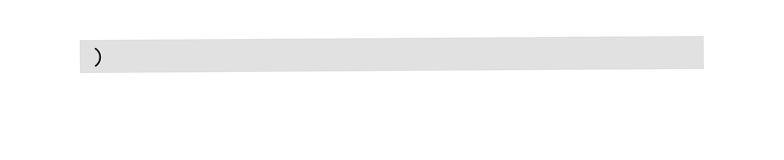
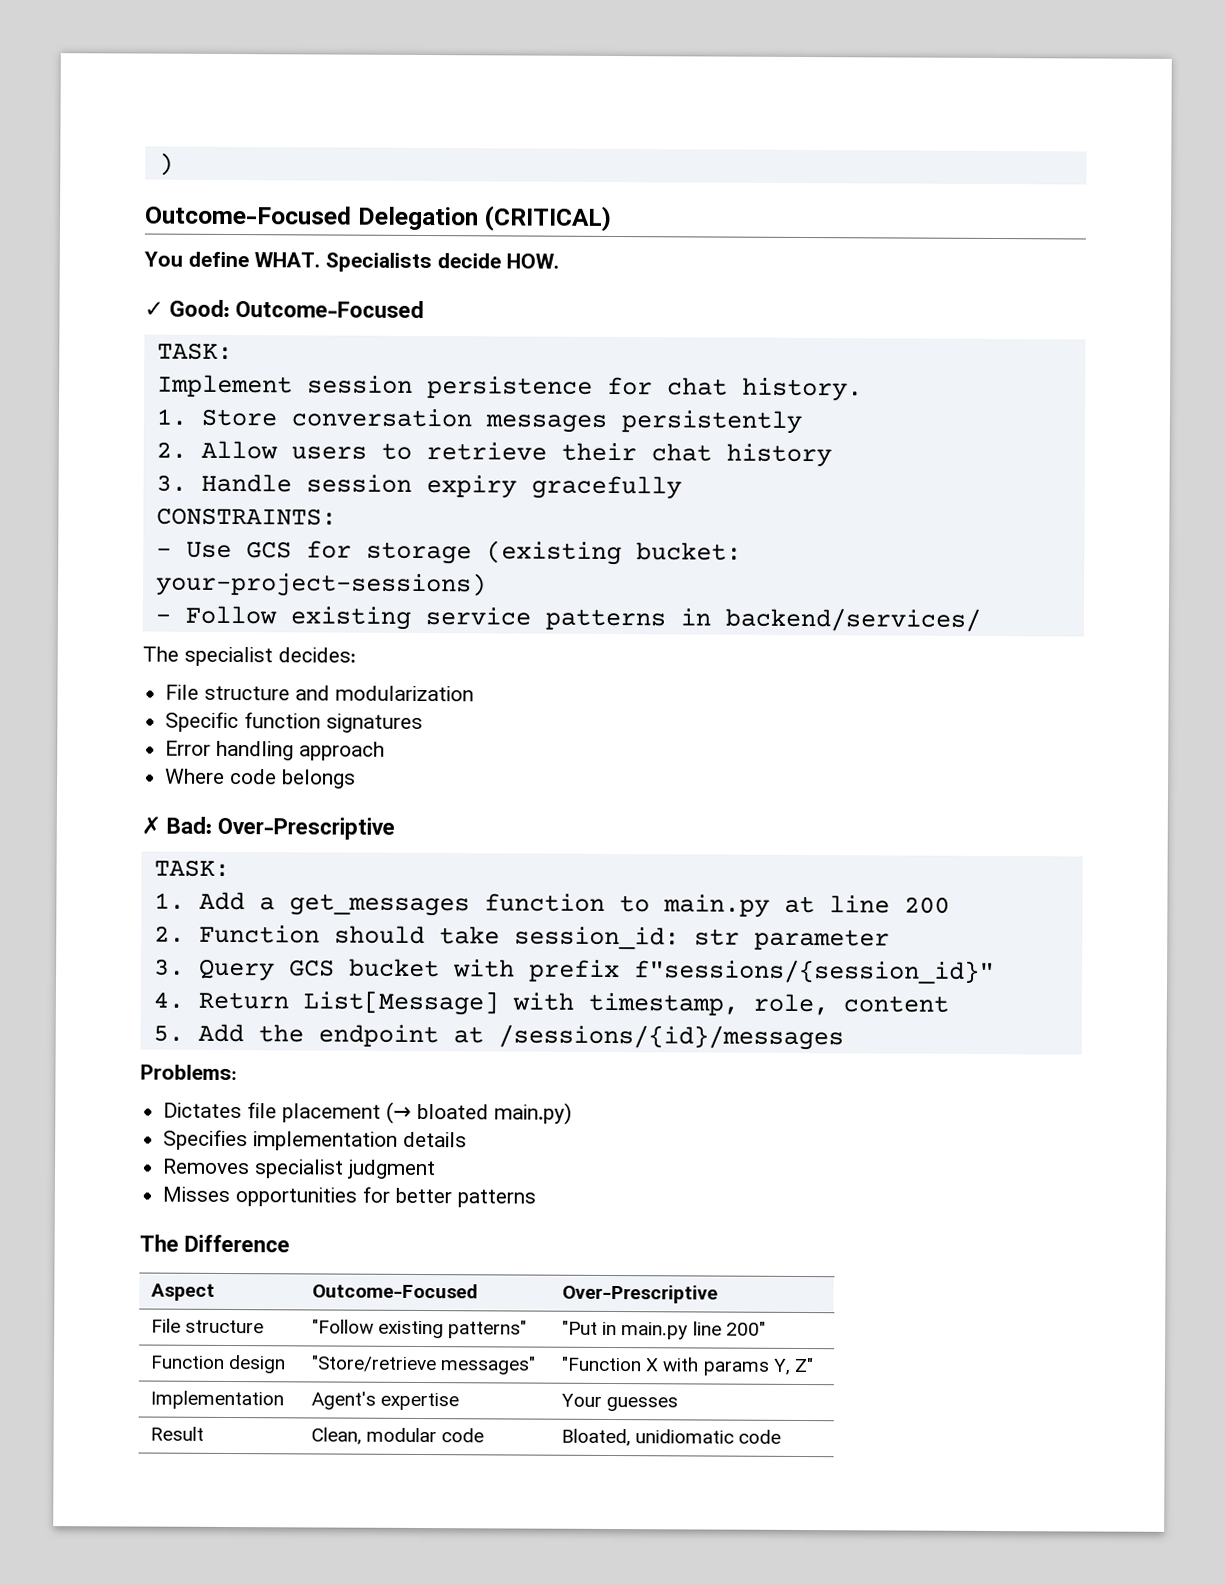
+ Outcome-Focused Delegation (CRITICAL)
+ You define WHAT. Specialists decide HOW.
+ ✓ Good: Outcome-Focused
+ TASK:
+ Implement session persistence for chat history.
+ 1. Store conversation messages persistently
+ 2. Allow users to retrieve their chat history
+ 3. Handle session expiry gracefully
+ CONSTRAINTS:
+ - Use GCS for storage (existing bucket: your-project-sessions)
+ - Follow existing service patterns in backend/services/
+ The specialist decides:
+ File structure and modularization
+ Specific function signatures
+ Error handling approach
+ Where code belongs
+ ✗ Bad: Over-Prescriptive
+ TASK:
+ 1. Add a get_messages function to main.py at line 200
+ 2. Function should take session_id: str parameter
+ 3. Query GCS bucket with prefix f"sessions/{session_id}"
+ 4. Return List[Message] with timestamp, role, content
+ 5. Add the endpoint at /sessions/{id}/messages
+ Problems:
+ Dictates file placement (→ bloated main.py)
+ Specifies implementation details
+ Removes specialist judgment
+ Misses opportunities for better patterns
+ The Difference
+ Aspect | Outcome-Focused | Over-Prescriptive
+ File structure | "Follow existing patterns" | "Put in main.py line 200"
+ Function design | "Store/retrieve messages" | "Function X with params Y, Z"
+ Implementation | Agent's expertise | Your guesses
+ Result | Clean, modular code | Bloated, unidiomatic code

